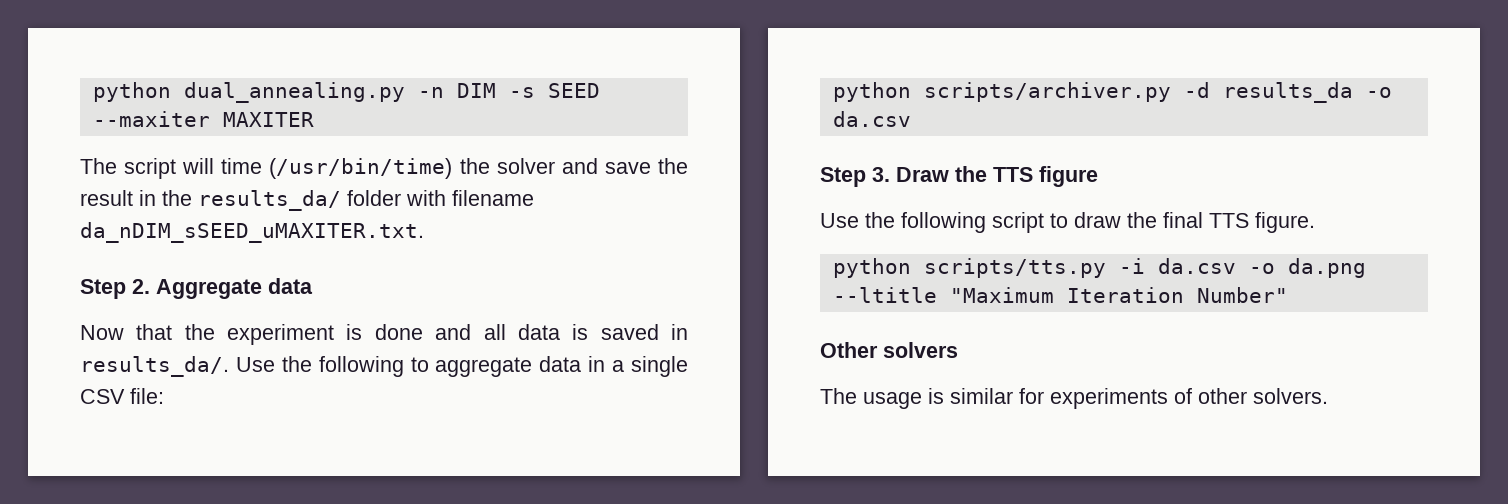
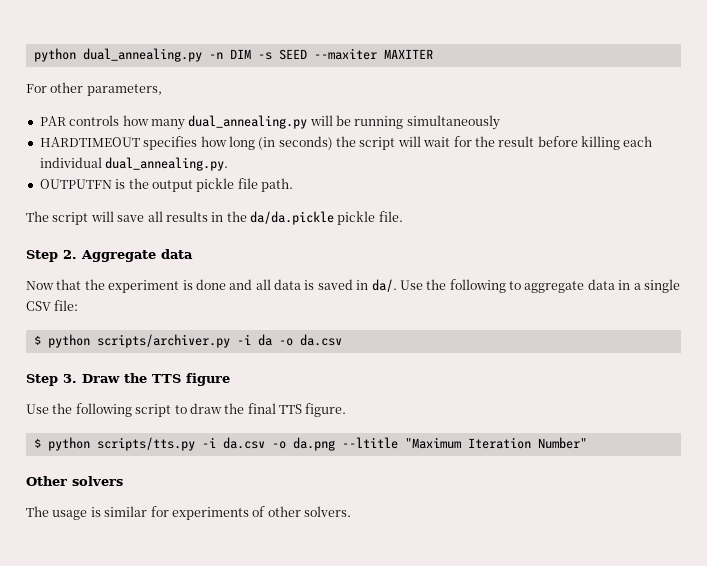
- The script will time (/usr/bin/time) the solver and save the result in the results_da/ folder with filename da_nDIM_sSEED_uMAXITER.txt.
+ For other parameters,
+ PAR controls how many dual_annealing.py will be running simultaneously
+ HARDTIMEOUT specifies how long (in seconds) the script will wait for the result before killing each individual dual_annealing.py.
+ OUTPUTFN is the output pickle file path.
+ The script will save all results in the da/da.pickle pickle file.
- Now that the experiment is done and all data is saved in results_da/.
+ Now that the experiment is done and all data is saved in da/.
- python scripts/archiver.py -d results_da -o da.csv
+ $ python scripts/archiver.py -i da -o da.csv
- python scripts/tts.py -i da.csv -o da.png --ltitle "Maximum Iteration Number"
+ $ python scripts/tts.py -i da.csv -o da.png --ltitle "Maximum Iteration Number"

